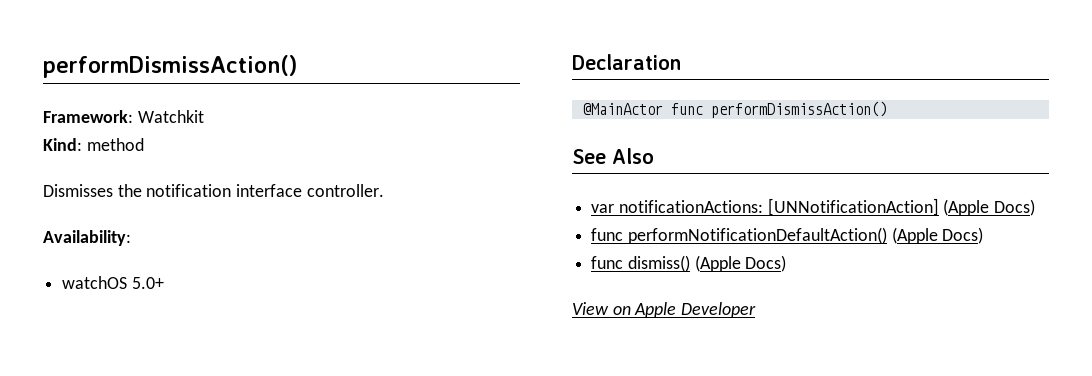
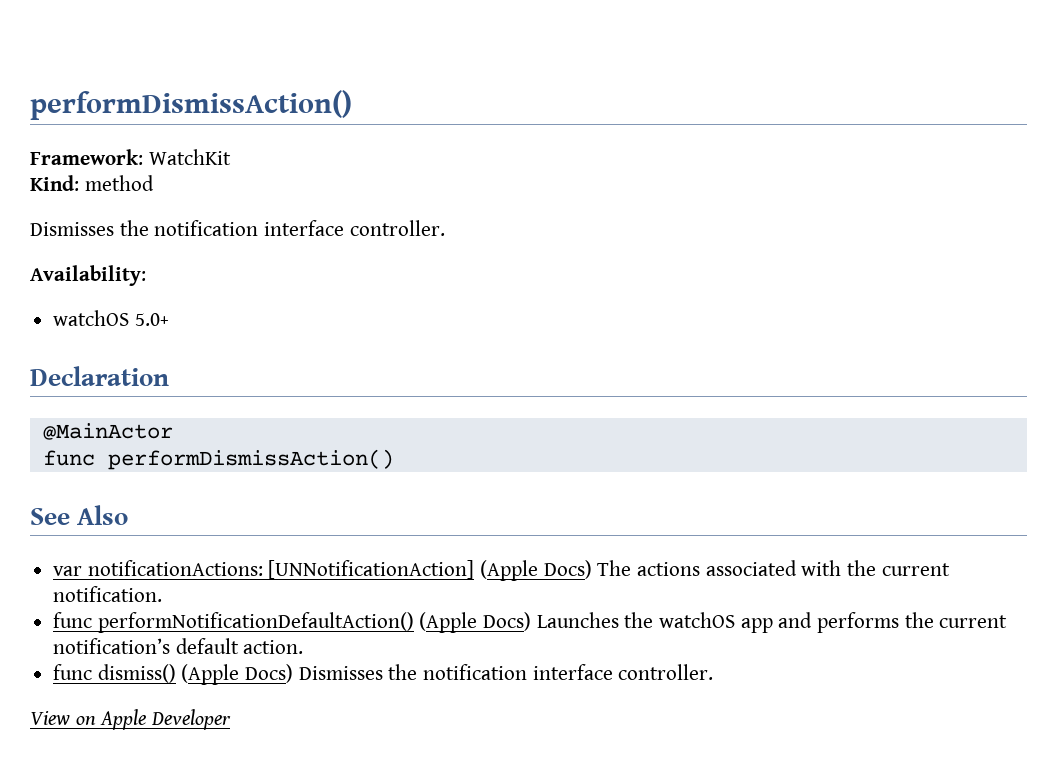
- Framework: Watchkit
+ Framework: WatchKit
- @MainActor func performDismissAction()
+ @MainActor
+ func performDismissAction()
- var notificationActions: [UNNotificationAction] (Apple Docs)
- func performNotificationDefaultAction() (Apple Docs)
+ var notificationActions: [UNNotificationAction] (Apple Docs) The actions associated with the current notification.
+ func performNotificationDefaultAction() (Apple Docs) Launches the watchOS app and performs the current notification’s default action.
- func dismiss() (Apple Docs)
+ func dismiss() (Apple Docs) Dismisses the notification interface controller.

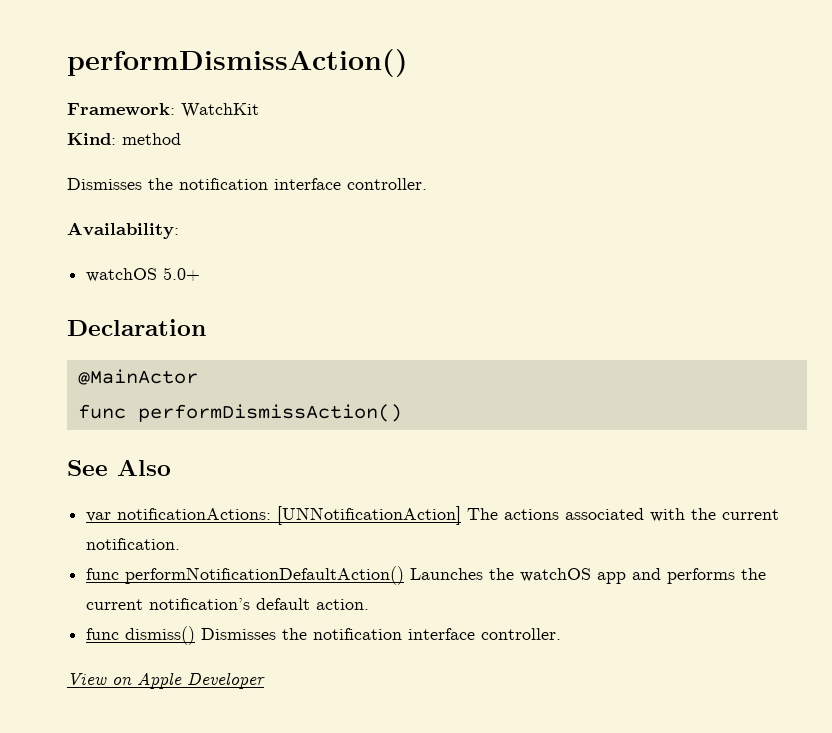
- var notificationActions: [UNNotificationAction] (Apple Docs) The actions associated with the current notification.
+ var notificationActions: [UNNotificationAction] The actions associated with the current notification.
- func performNotificationDefaultAction() (Apple Docs) Launches the watchOS app and performs the current notification’s default action.
+ func performNotificationDefaultAction() Launches the watchOS app and performs the current notification’s default action.
- func dismiss() (Apple Docs) Dismisses the notification interface controller.
+ func dismiss() Dismisses the notification interface controller.

